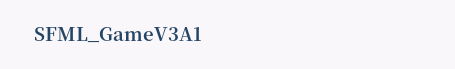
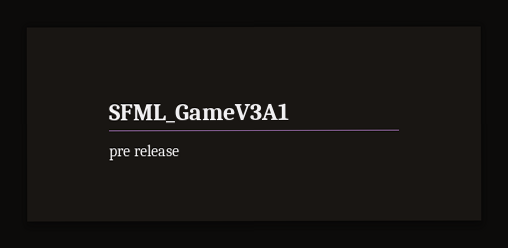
+ pre release

